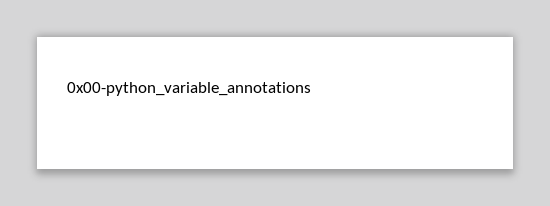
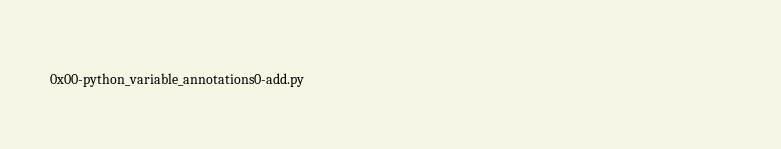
- 0x00-python_variable_annotations
+ 0x00-python_variable_annotations0-add.py

